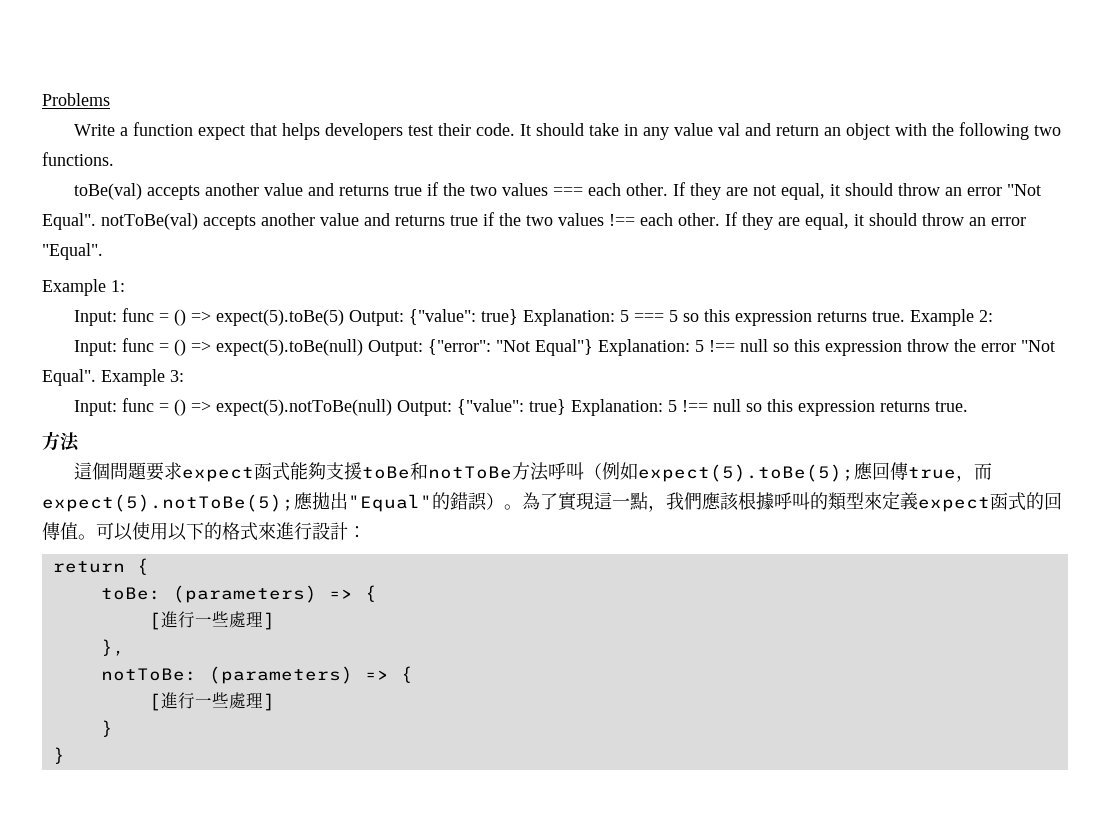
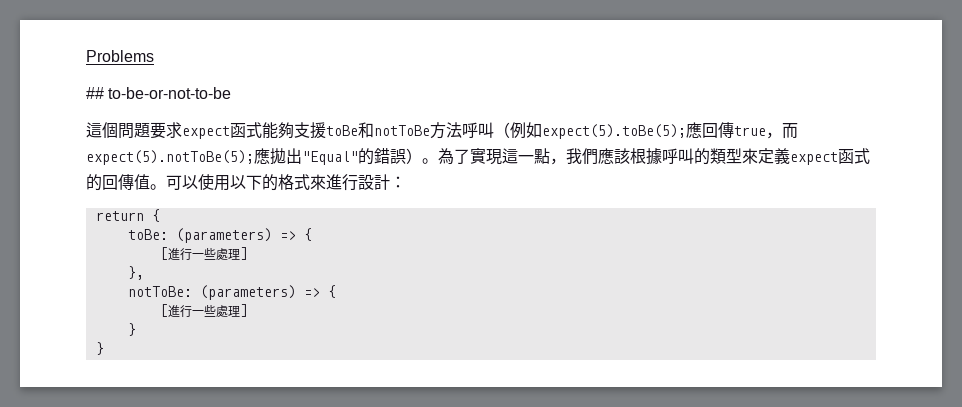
- Write a function expect that helps developers test their code. It should take in any value val and return an object with the following two functions.
- toBe(val) accepts another value and returns true if the two values === each other. If they are not equal, it should throw an error "Not Equal". notToBe(val) accepts another value and returns true if the two values !== each other. If they are equal, it should throw an error "Equal".
- Example 1:
- Input: func = () => expect(5).toBe(5) Output: {"value": true} Explanation: 5 === 5 so this expression returns true. Example 2:
- Input: func = () => expect(5).toBe(null) Output: {"error": "Not Equal"} Explanation: 5 !== null so this expression throw the error "Not Equal". Example 3:
- Input: func = () => expect(5).notToBe(null) Output: {"value": true} Explanation: 5 !== null so this expression returns true.
- 方法
+ ## to-be-or-not-to-be

